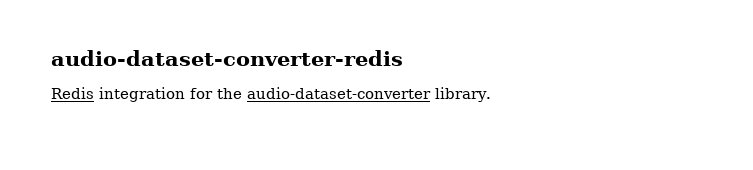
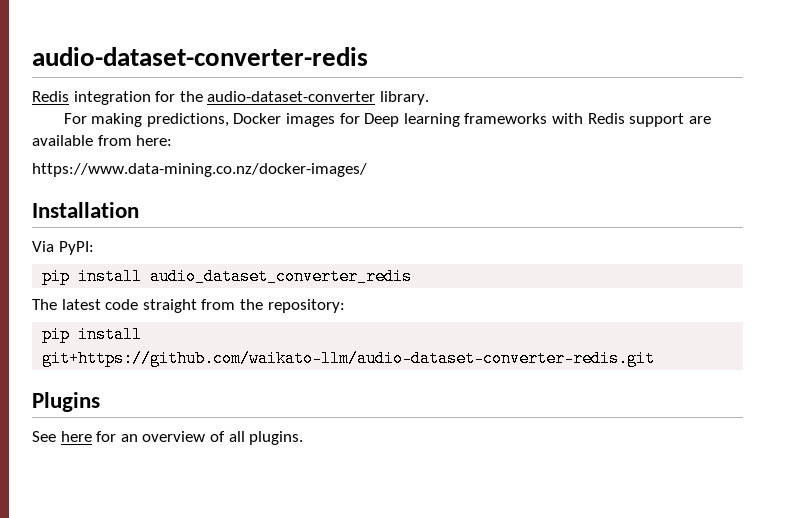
+ For making predictions, Docker images for Deep learning frameworks with Redis support are available from here:
+ https://www.data-mining.co.nz/docker-images/
+ Installation
+ Via PyPI:
+ pip install audio_dataset_converter_redis
+ The latest code straight from the repository:
+ pip install git+https://github.com/waikato-llm/audio-dataset-converter-redis.git
+ Plugins
+ See here for an overview of all plugins.

